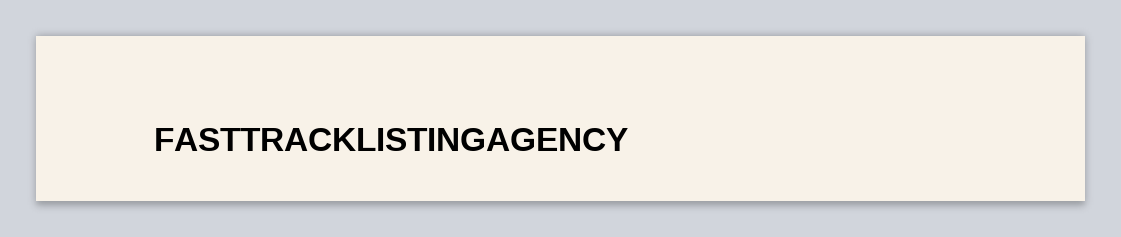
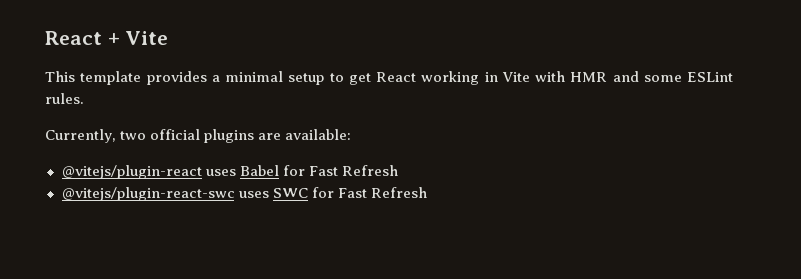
- FASTTRACKLISTINGAGENCY
+ React + Vite
+ This template provides a minimal setup to get React working in Vite with HMR and some ESLint rules.
+ Currently, two official plugins are available:
+ @vitejs/plugin-react uses Babel for Fast Refresh
+ @vitejs/plugin-react-swc uses SWC for Fast Refresh

